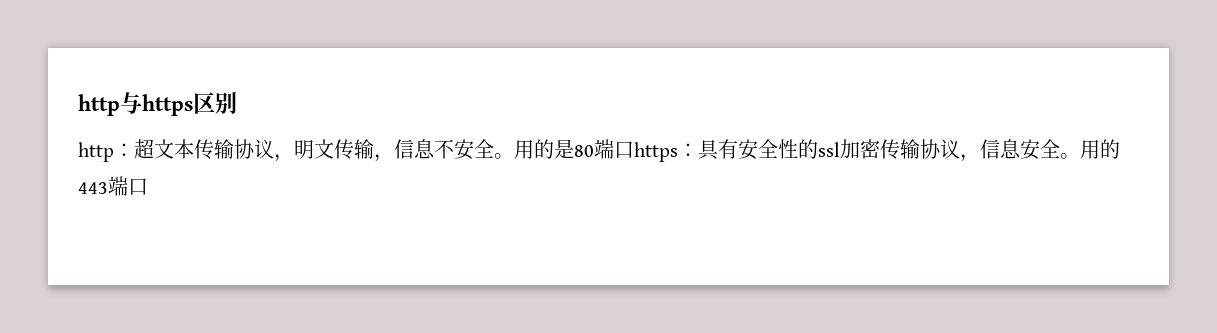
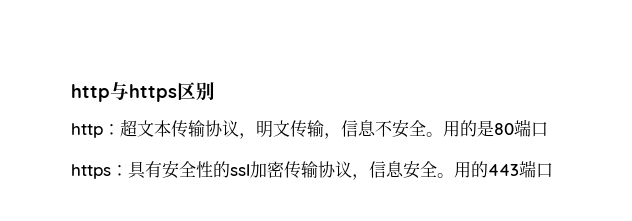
- 用的是80端口https：具有安全性的ssl加密传输协议，信息安全。
+ 用的是80端口
+ https：具有安全性的ssl加密传输协议，信息安全。

